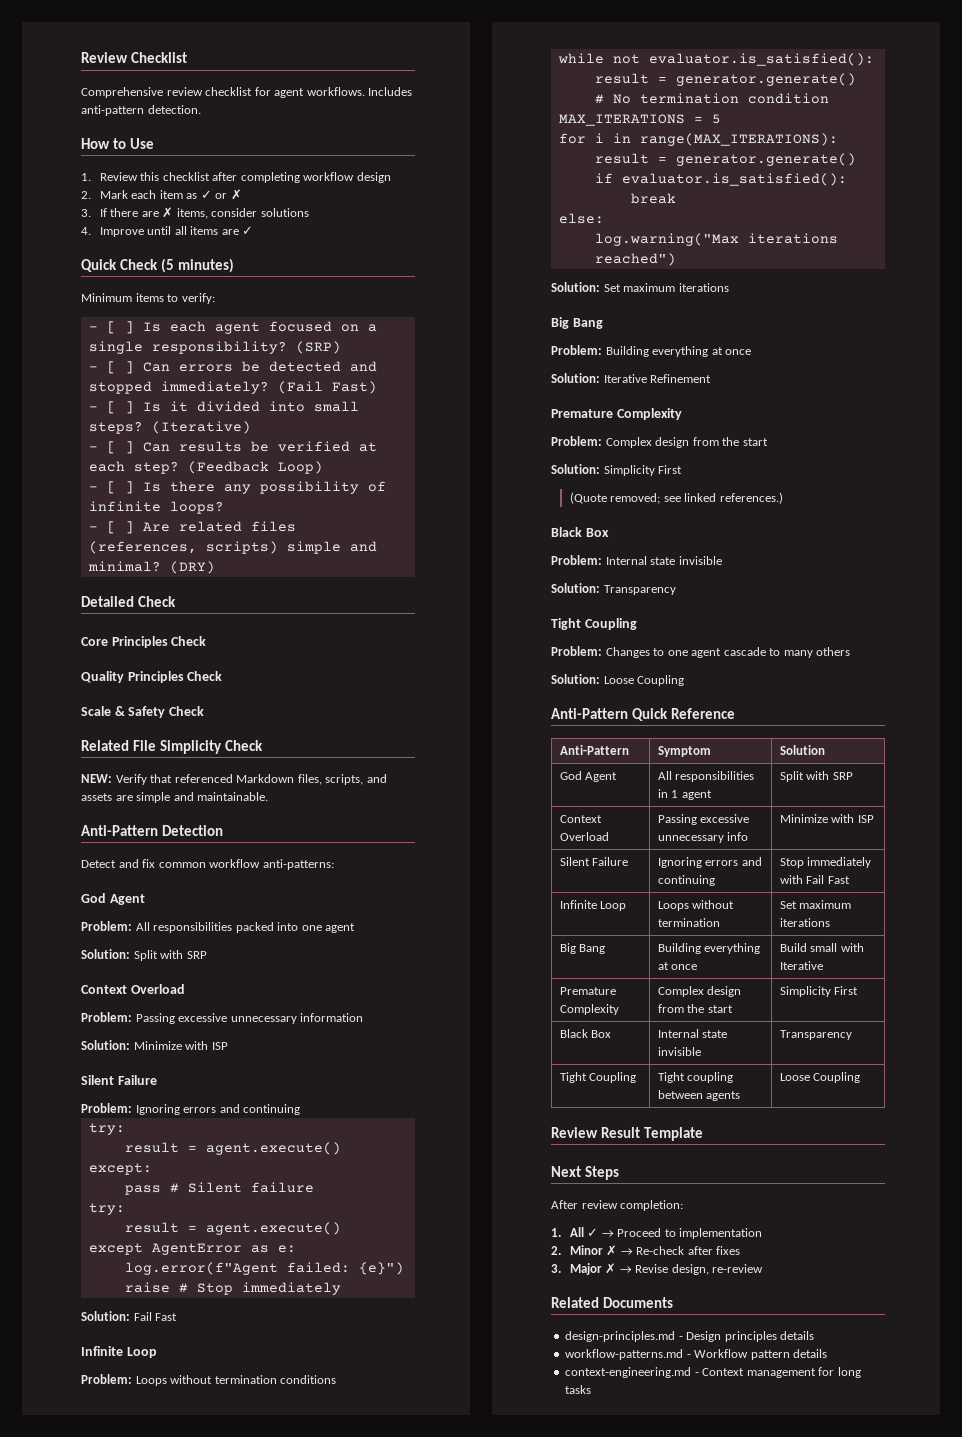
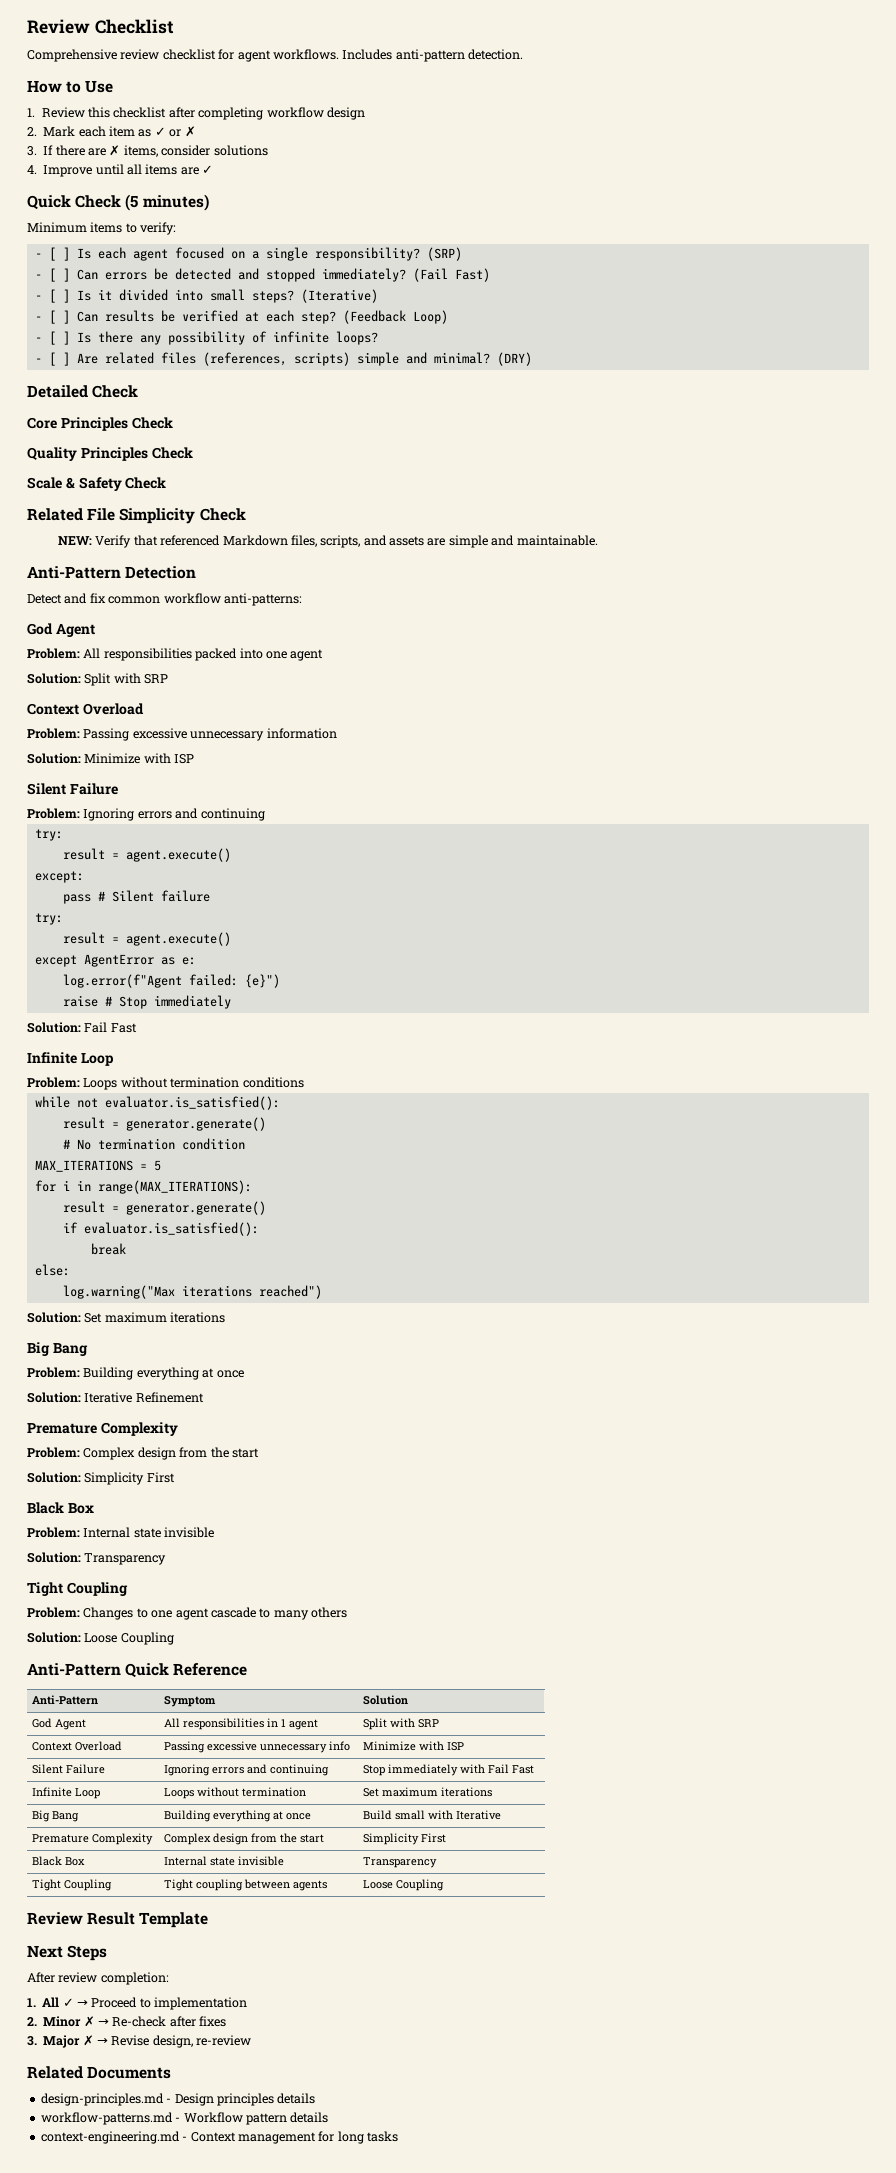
- (Quote removed; see linked references.)

